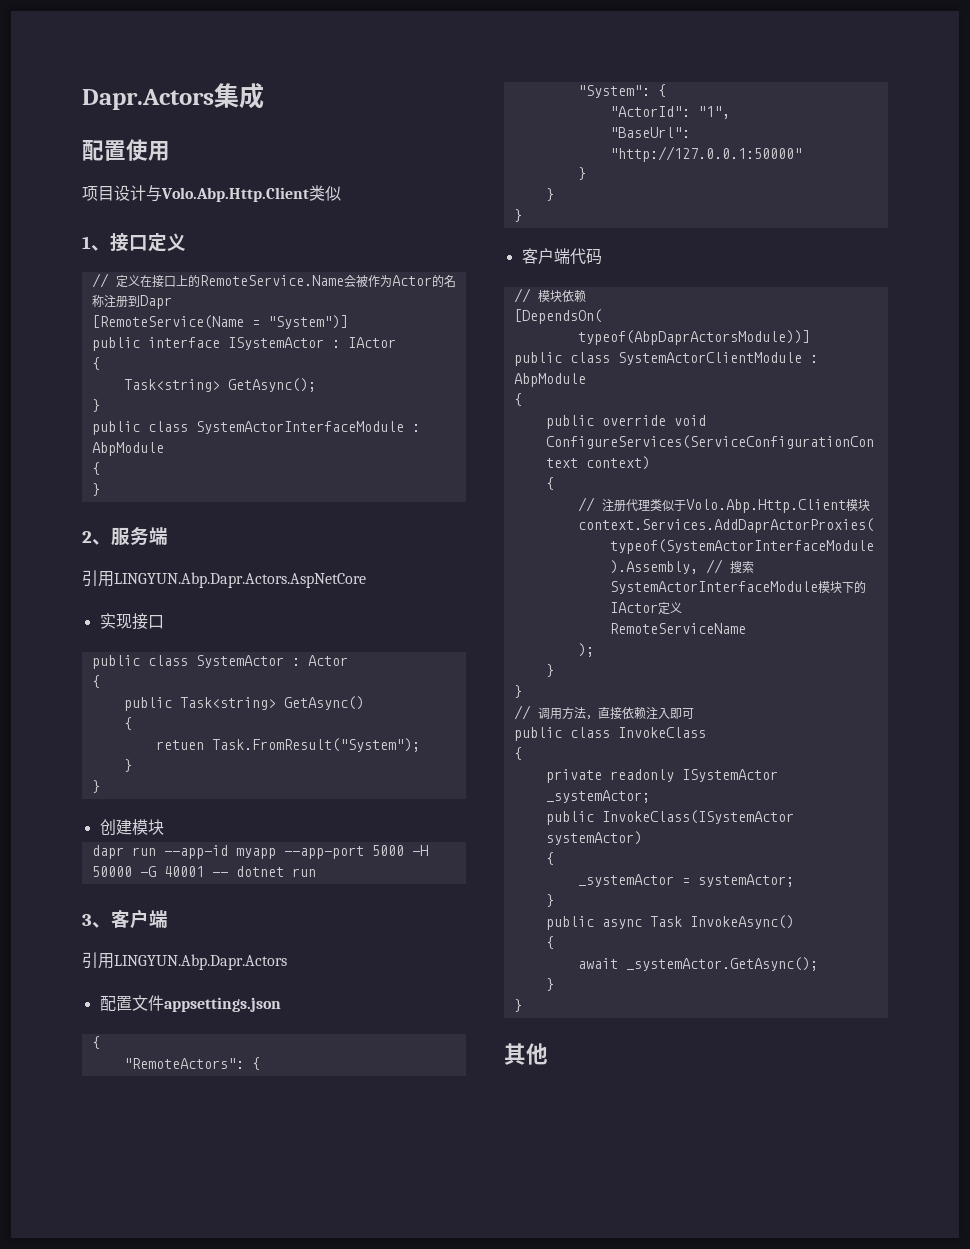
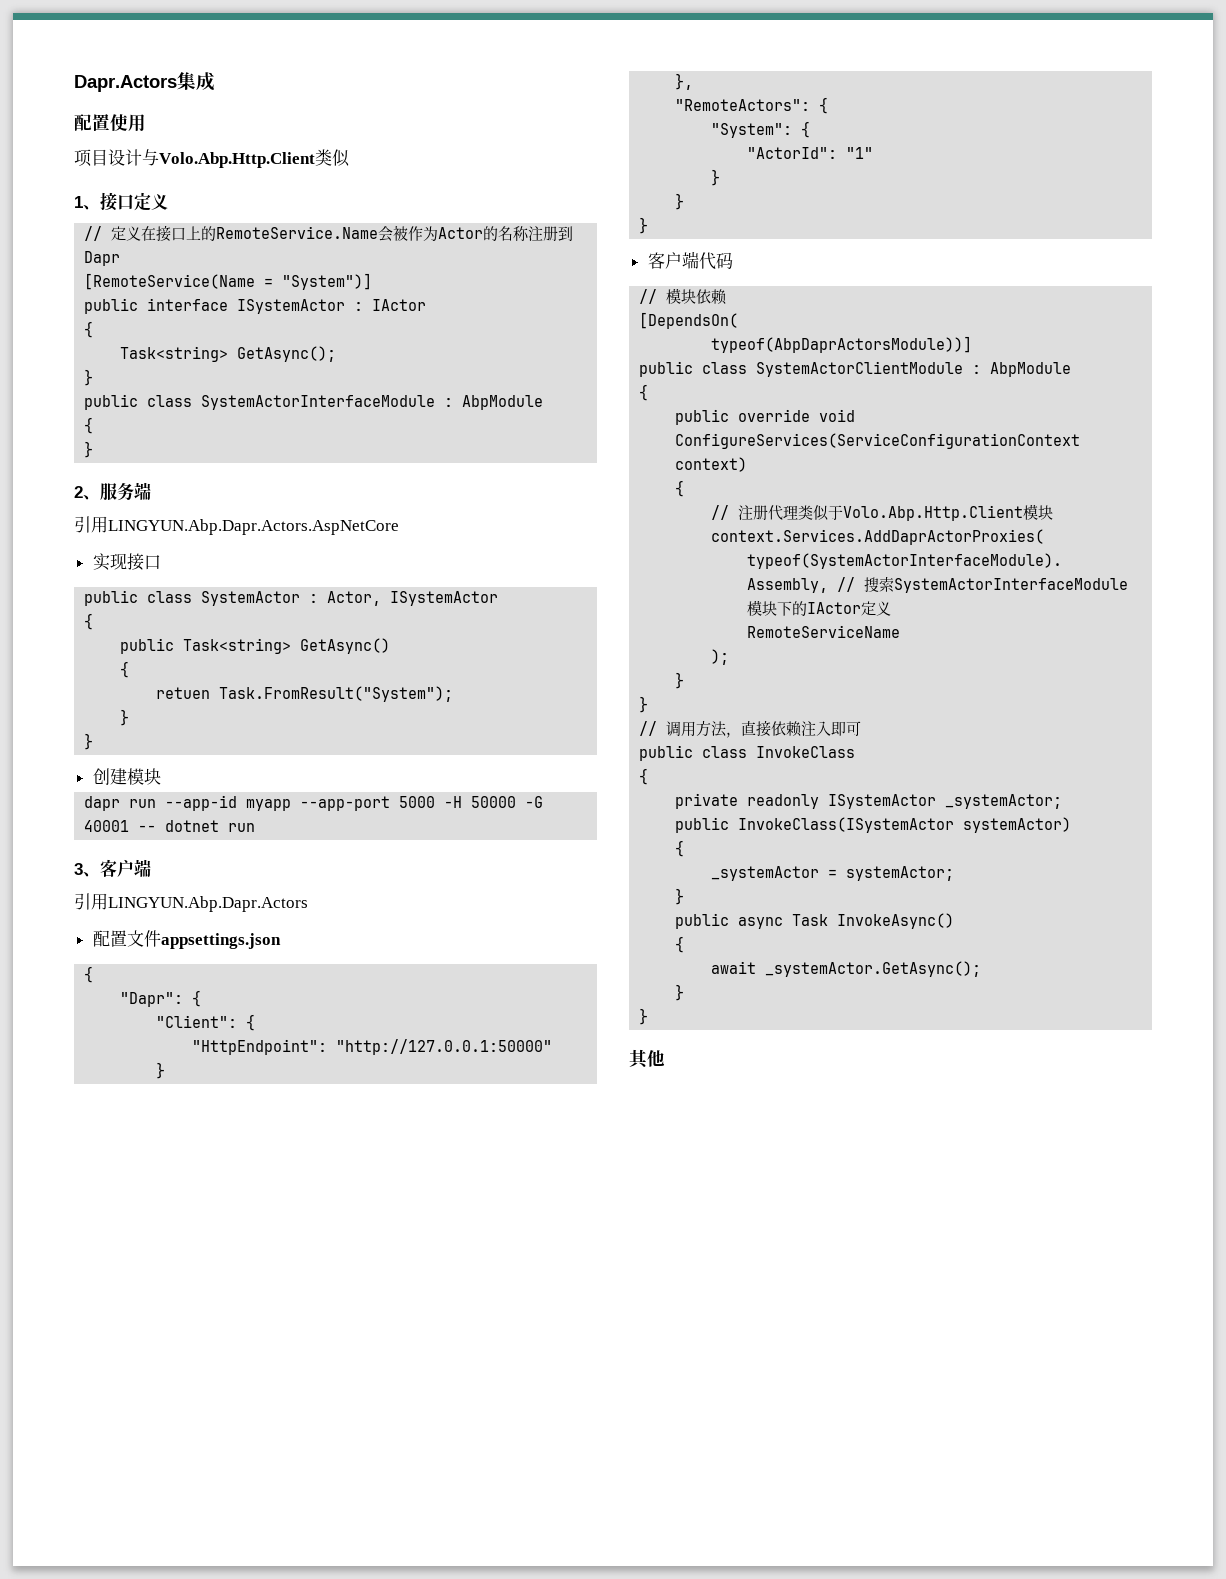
- public class SystemActor : Actor
+ public class SystemActor : Actor, ISystemActor
+ "Dapr": {
+ "Client": {
+ "HttpEndpoint": "http://127.0.0.1:50000"
+ }
+ },
- "ActorId": "1",
- "BaseUrl": "http://127.0.0.1:50000"
+ "ActorId": "1"

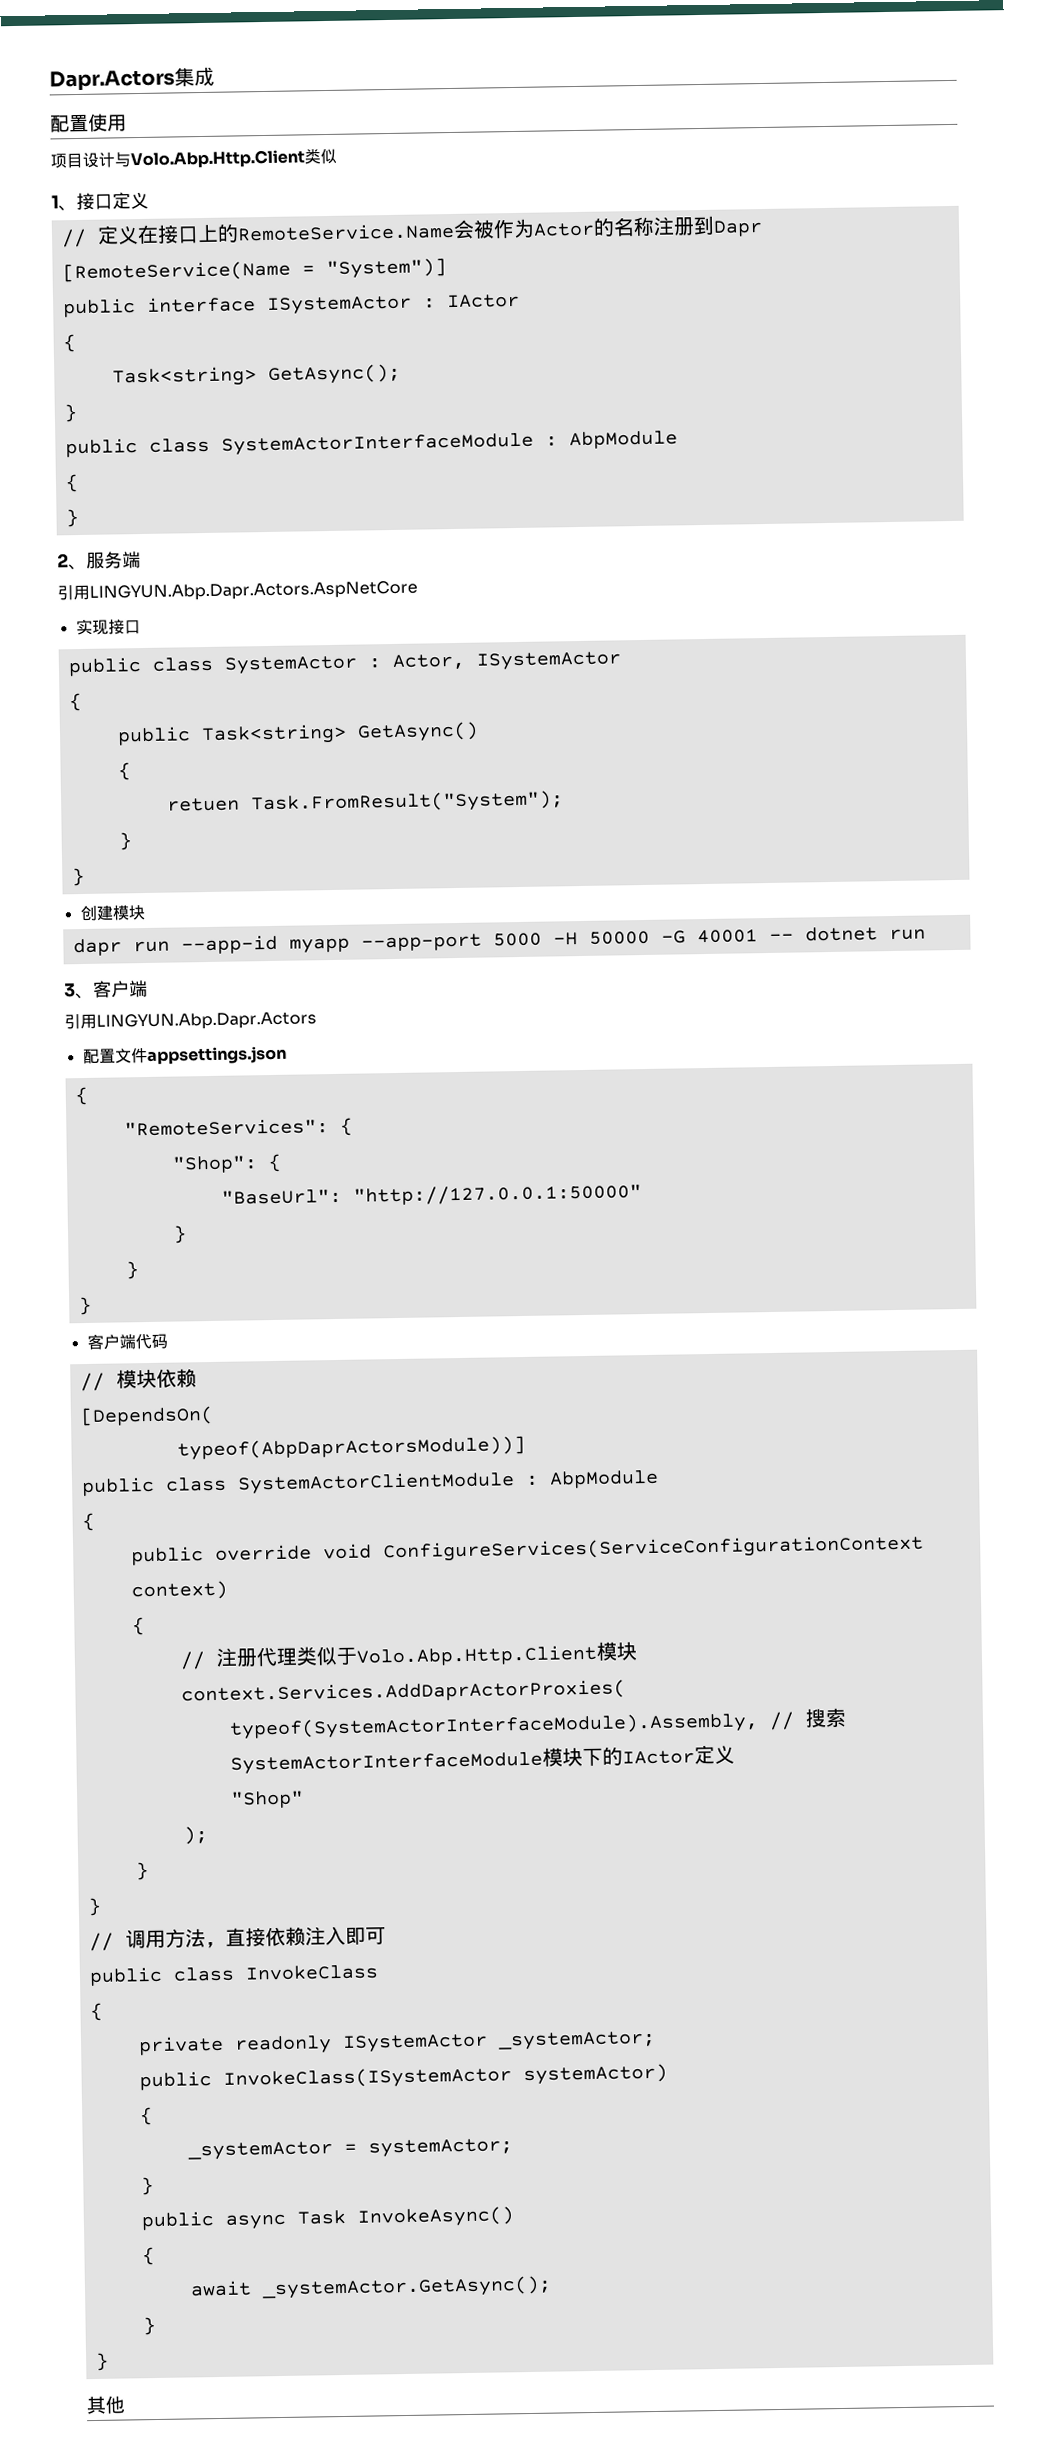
- "Dapr": {
- "Client": {
- "HttpEndpoint": "http://127.0.0.1:50000"
+ "RemoteServices": {
+ "Shop": {
+ "BaseUrl": "http://127.0.0.1:50000"
- },
- "RemoteActors": {
- "System": {
- "ActorId": "1"
- }
- RemoteServiceName
+ "Shop"

